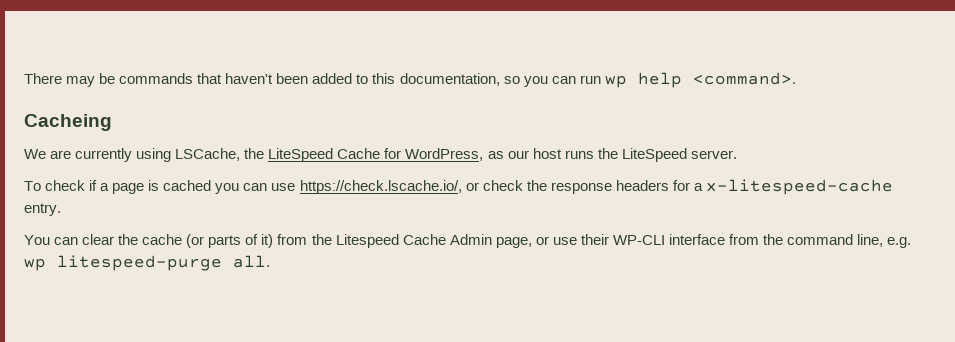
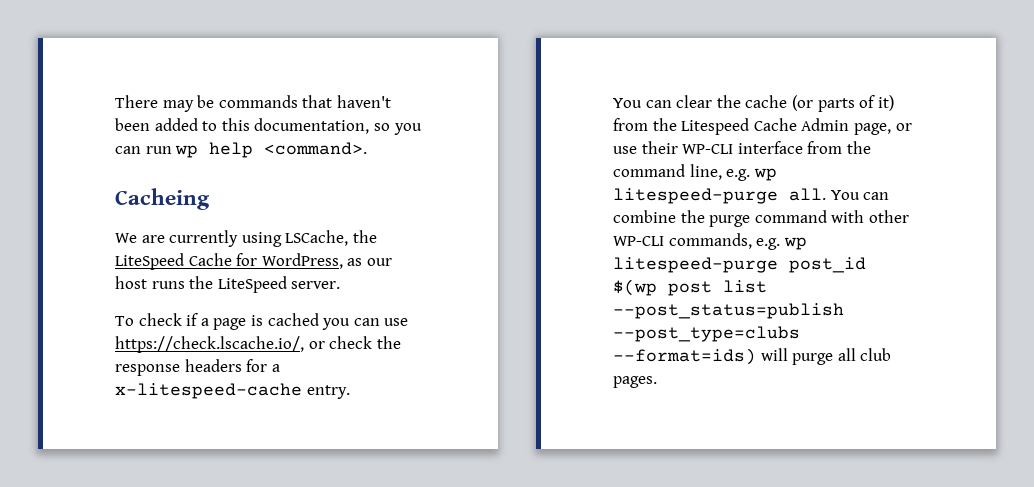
+ You can combine the purge command with other WP-CLI commands, e.g. wp litespeed-purge post_id $(wp post list --post_status=publish --post_type=clubs --format=ids) will purge all club pages.

